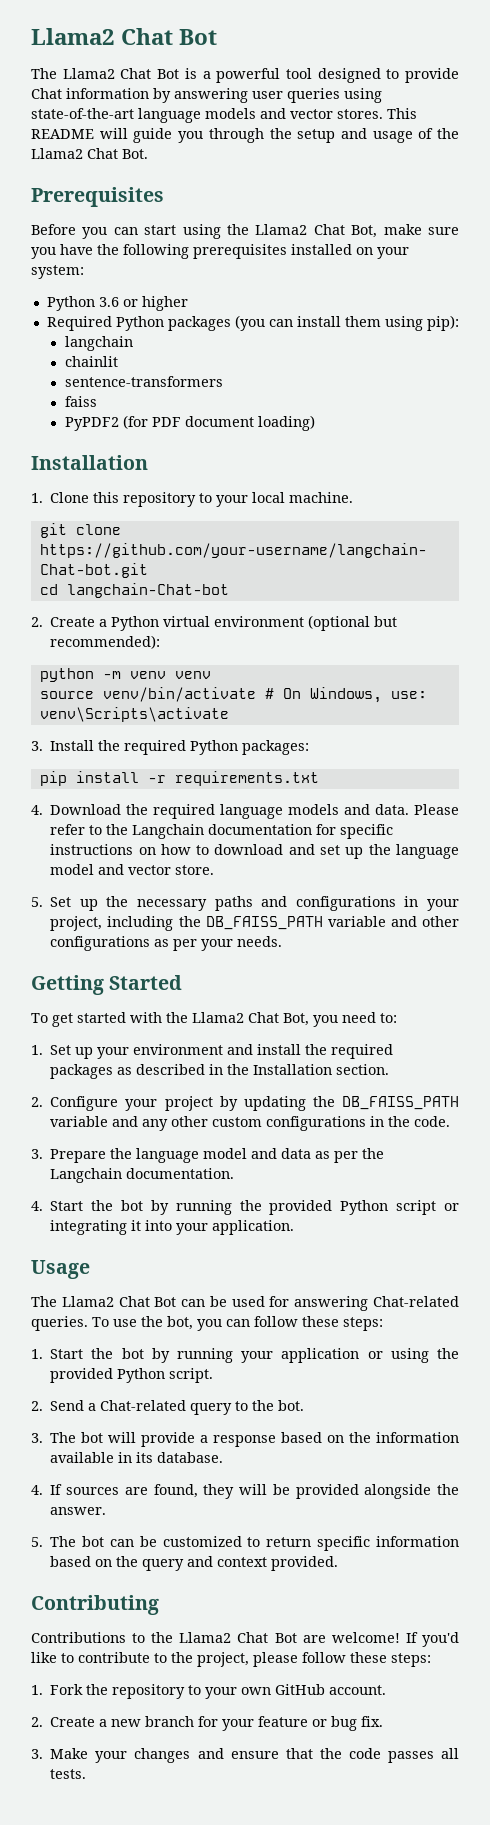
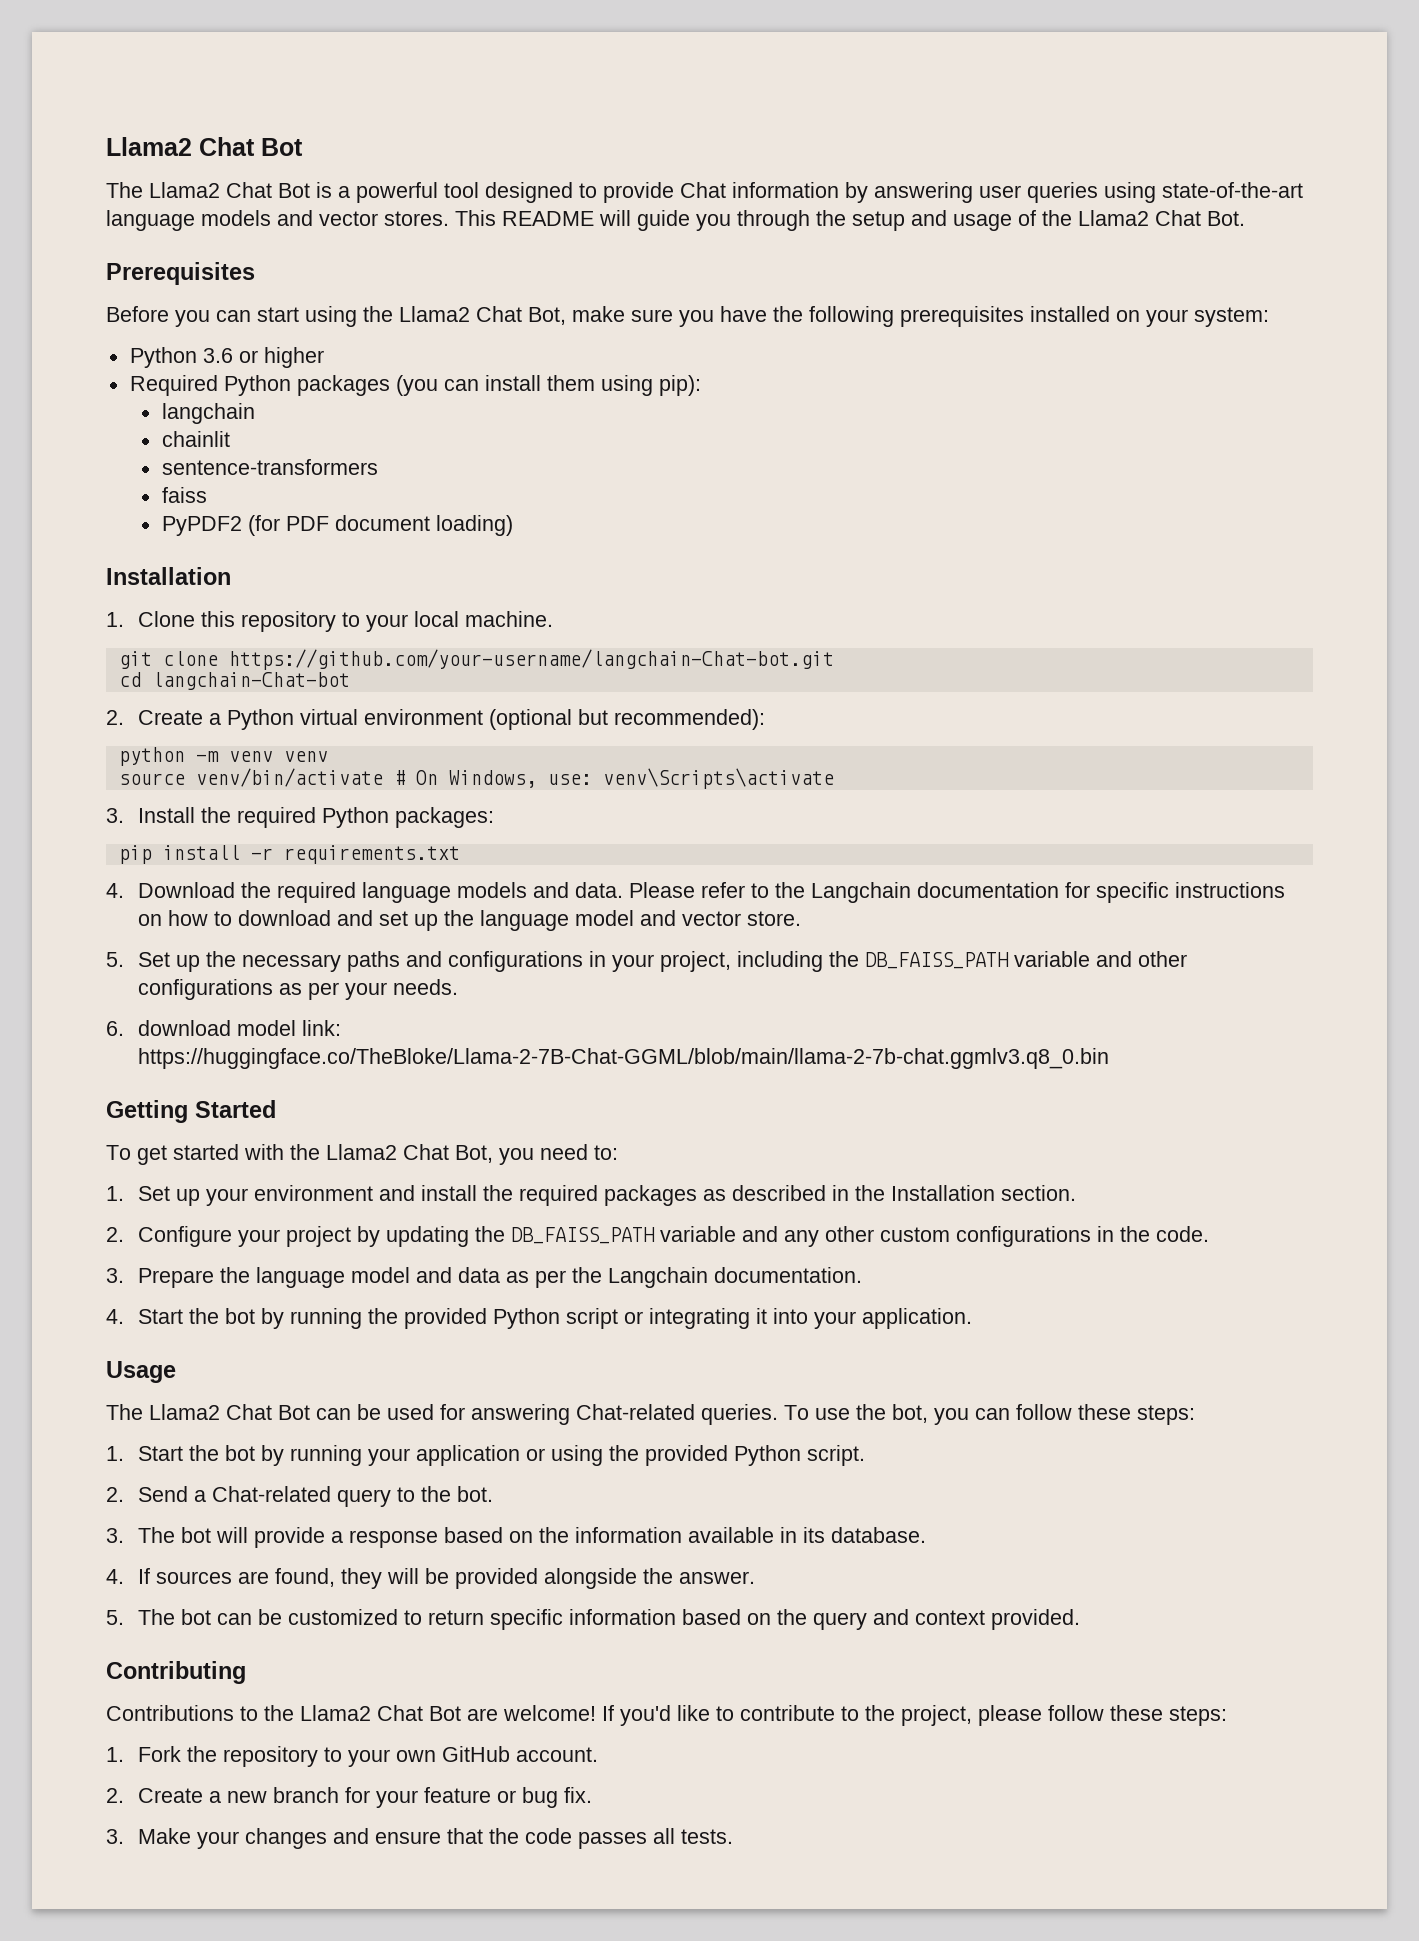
+ 6. download model link: https://huggingface.co/TheBloke/Llama-2-7B-Chat-GGML/blob/main/llama-2-7b-chat.ggmlv3.q8_0.bin

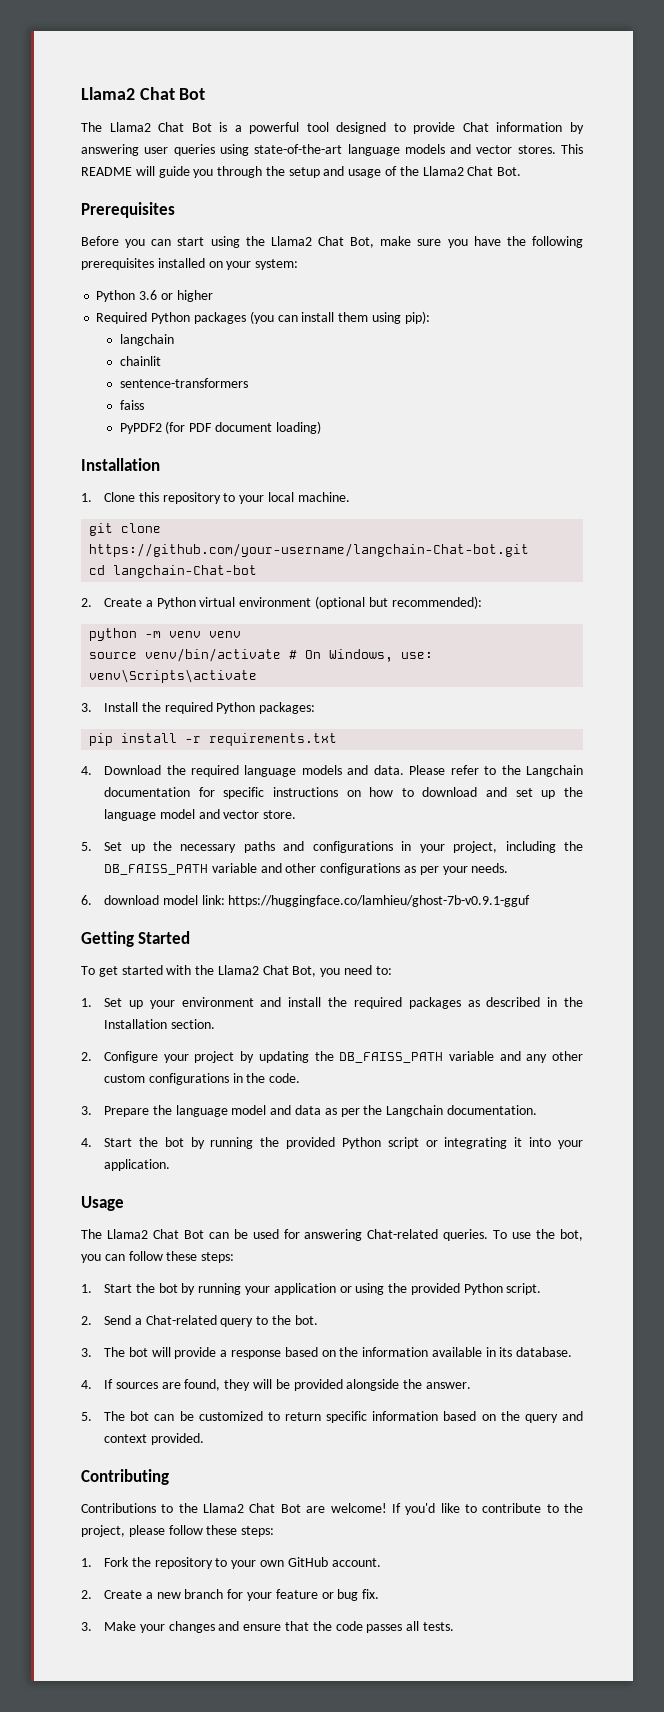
- 6. download model link: https://huggingface.co/TheBloke/Llama-2-7B-Chat-GGML/blob/main/llama-2-7b-chat.ggmlv3.q8_0.bin
+ 6. download model link: https://huggingface.co/lamhieu/ghost-7b-v0.9.1-gguf

